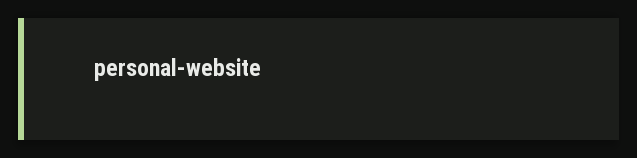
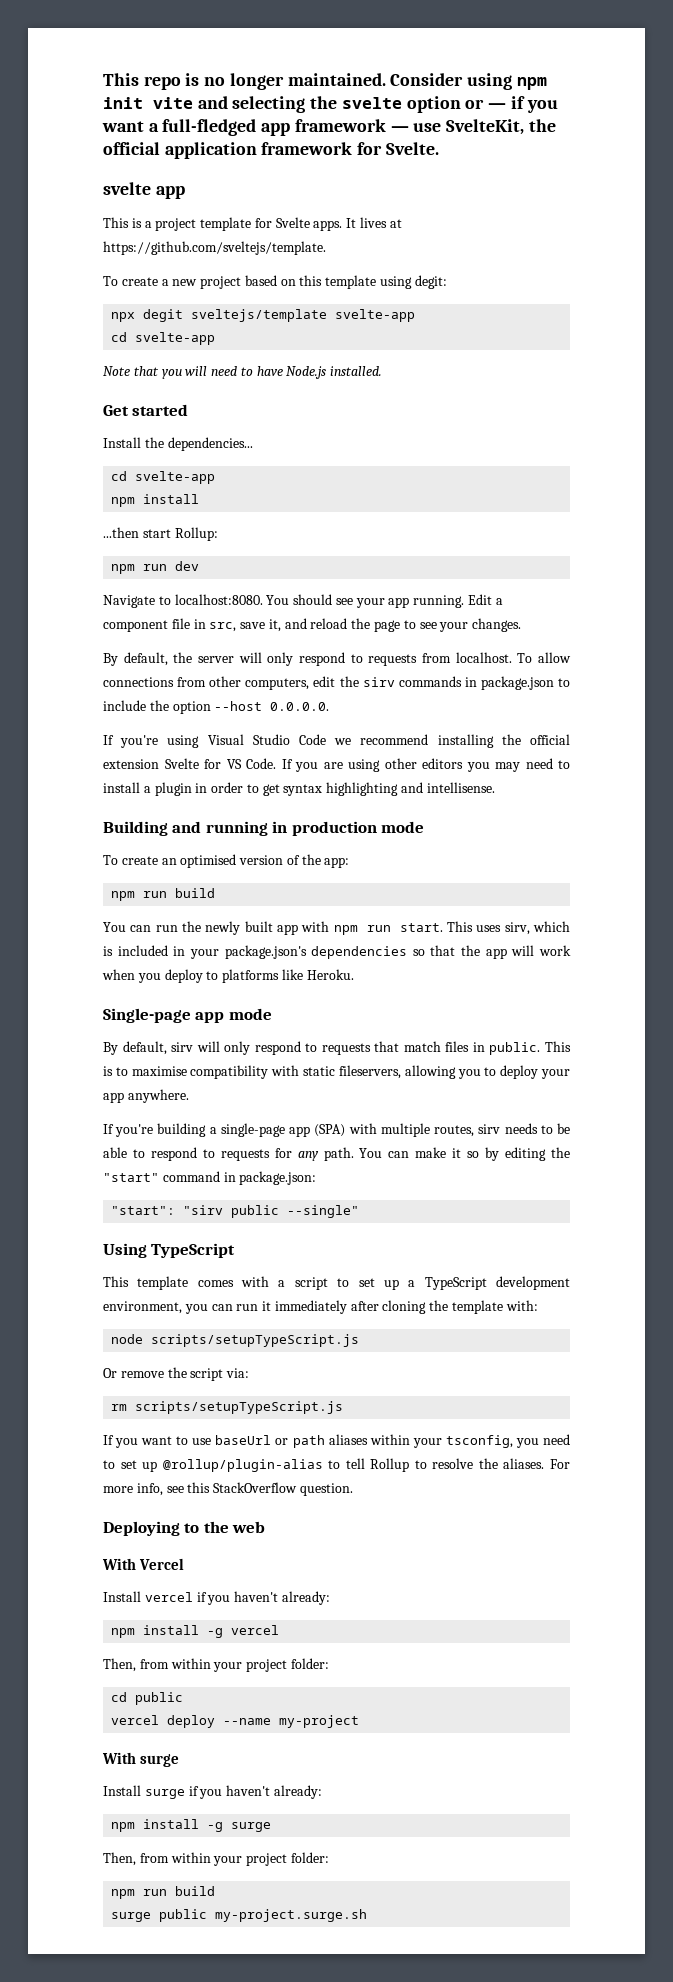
- personal-website
+ This repo is no longer maintained. Consider using npm init vite and selecting the svelte option or — if you want a full-fledged app framework — use SvelteKit, the official application framework for Svelte.
+ svelte app
+ This is a project template for Svelte apps. It lives at https://github.com/sveltejs/template.
+ To create a new project based on this template using degit:
+ npx degit sveltejs/template svelte-app
+ cd svelte-app
+ Note that you will need to have Node.js installed.
+ Get started
+ Install the dependencies...
+ cd svelte-app
+ npm install
+ ...then start Rollup:
+ npm run dev
+ Navigate to localhost:8080. You should see your app running. Edit a component file in src, save it, and reload the page to see your changes.
+ By default, the server will only respond to requests from localhost. To allow connections from other computers, edit the sirv commands in package.json to include the option --host 0.0.0.0.
+ If you're using Visual Studio Code we recommend installing the official extension Svelte for VS Code. If you are using other editors you may need to install a plugin in order to get syntax highlighting and intellisense.
+ Building and running in production mode
+ To create an optimised version of the app:
+ npm run build
+ You can run the newly built app with npm run start. This uses sirv, which is included in your package.json's dependencies so that the app will work when you deploy to platforms like Heroku.
+ Single-page app mode
+ By default, sirv will only respond to requests that match files in public. This is to maximise compatibility with static fileservers, allowing you to deploy your app anywhere.
+ If you're building a single-page app (SPA) with multiple routes, sirv needs to be able to respond to requests for any path. You can make it so by editing the "start" command in package.json:
+ "start": "sirv public --single"
+ Using TypeScript
+ This template comes with a script to set up a TypeScript development environment, you can run it immediately after cloning the template with:
+ node scripts/setupTypeScript.js
+ Or remove the script via:
+ rm scripts/setupTypeScript.js
+ If you want to use baseUrl or path aliases within your tsconfig, you need to set up @rollup/plugin-alias to tell Rollup to resolve the aliases. For more info, see this StackOverflow question.
+ Deploying to the web
+ With Vercel
+ Install vercel if you haven't already:
+ npm install -g vercel
+ Then, from within your project folder:
+ cd public
+ vercel deploy --name my-project
+ With surge
+ Install surge if you haven't already:
+ npm install -g surge
+ Then, from within your project folder:
+ npm run build
+ surge public my-project.surge.sh

